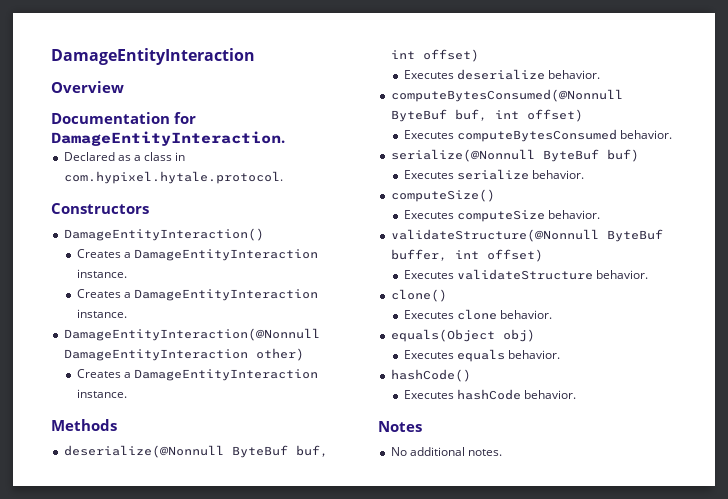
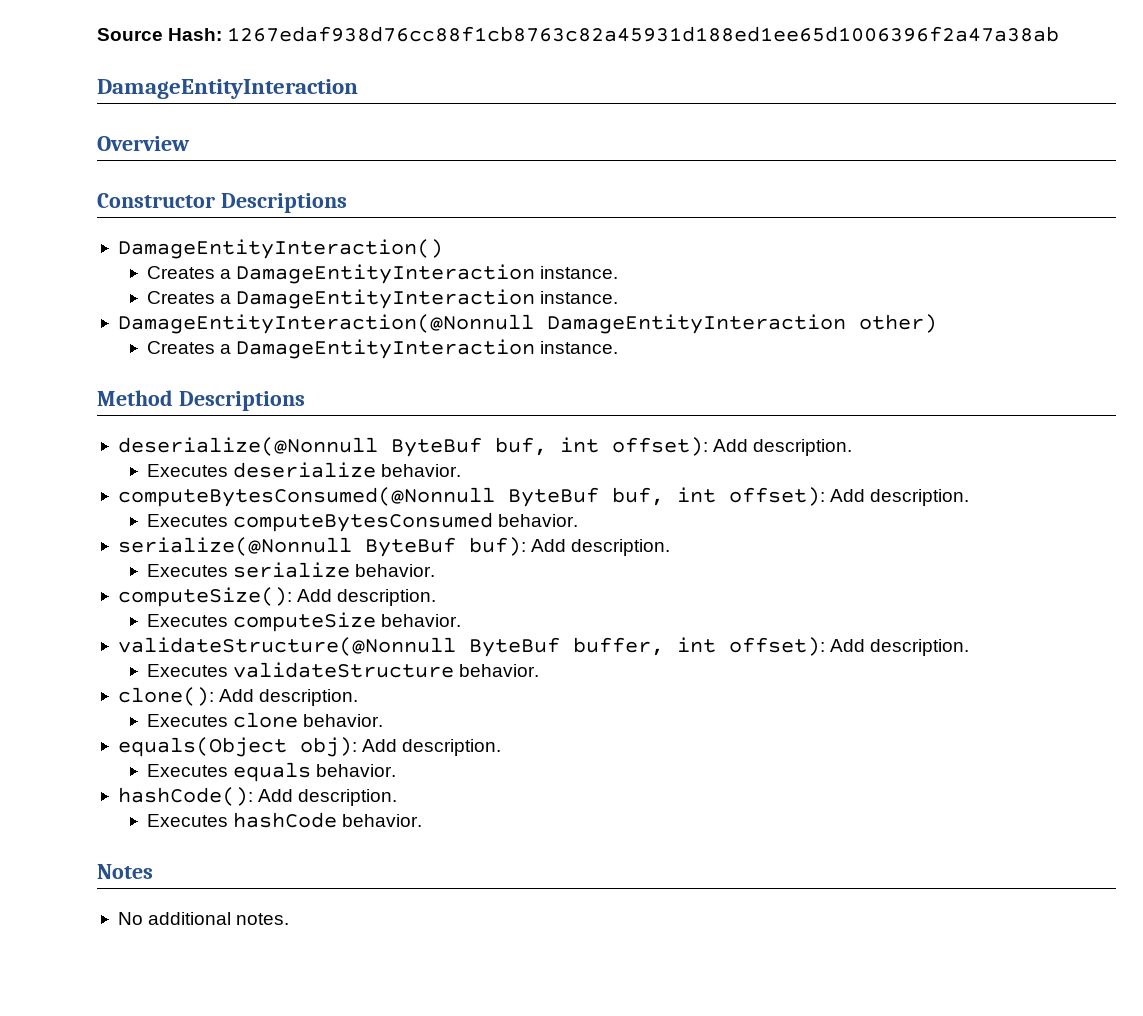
+ Source Hash: 1267edaf938d76cc88f1cb8763c82a45931d188ed1ee65d1006396f2a47a38ab
- Documentation for DamageEntityInteraction.
- Declared as a class in com.hypixel.hytale.protocol.
- Constructors
+ Constructor Descriptions
- Methods
+ Method Descriptions
- deserialize(@Nonnull ByteBuf buf, int offset)
+ deserialize(@Nonnull ByteBuf buf, int offset): Add description.
- computeBytesConsumed(@Nonnull ByteBuf buf, int offset)
+ computeBytesConsumed(@Nonnull ByteBuf buf, int offset): Add description.
- serialize(@Nonnull ByteBuf buf)
+ serialize(@Nonnull ByteBuf buf): Add description.
- computeSize()
+ computeSize(): Add description.
- validateStructure(@Nonnull ByteBuf buffer, int offset)
+ validateStructure(@Nonnull ByteBuf buffer, int offset): Add description.
- clone()
+ clone(): Add description.
- equals(Object obj)
+ equals(Object obj): Add description.
- hashCode()
+ hashCode(): Add description.

